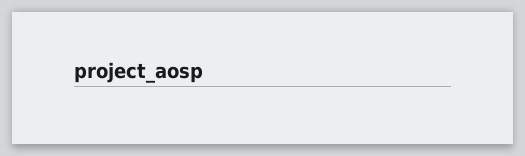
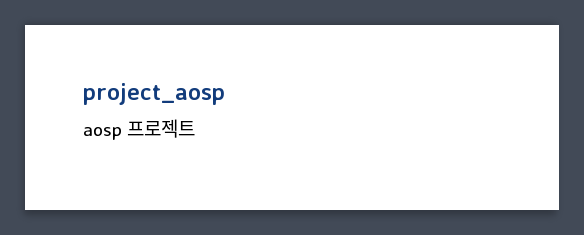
+ aosp 프로젝트

